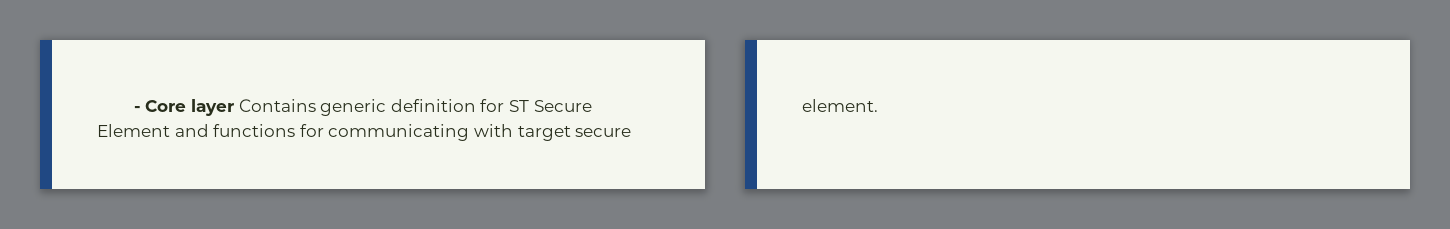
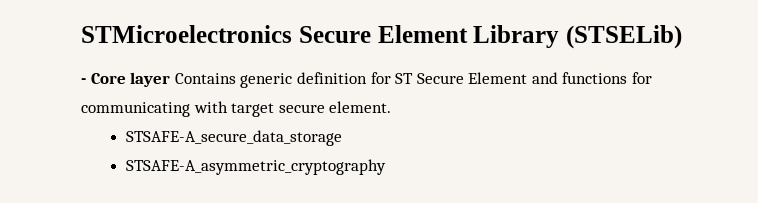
+ STMicroelectronics Secure Element Library (STSELib)
+ STSAFE-A_secure_data_storage
+ STSAFE-A_asymmetric_cryptography

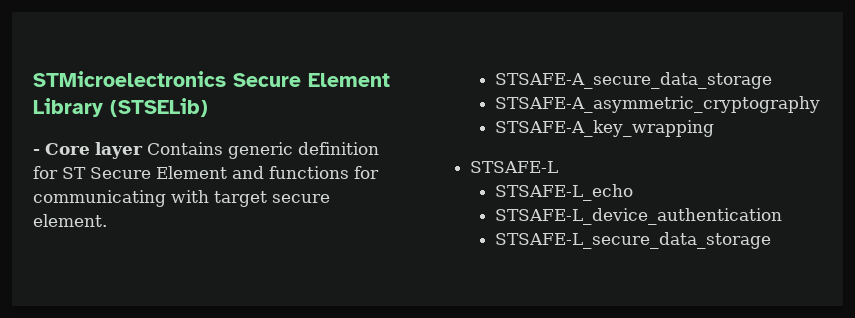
+ STSAFE-A_key_wrapping
+ STSAFE-L
+ STSAFE-L_echo
+ STSAFE-L_device_authentication
+ STSAFE-L_secure_data_storage

